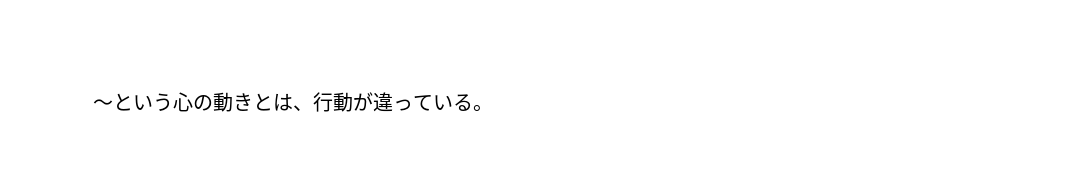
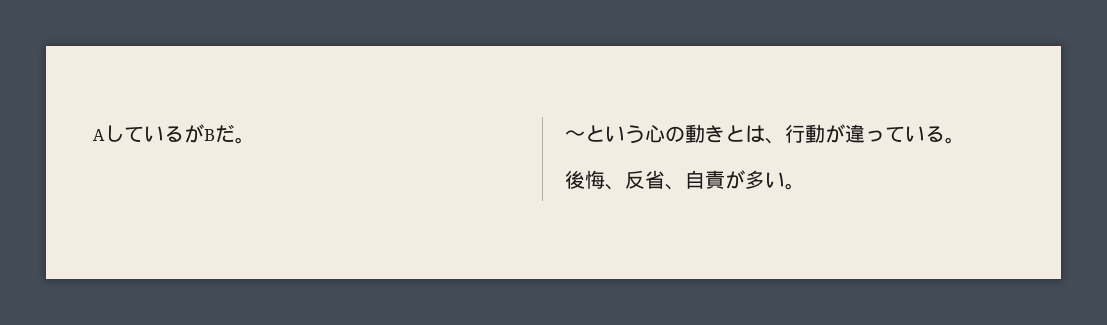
+ AしているがBだ。
+ 後悔、反省、自責が多い。

